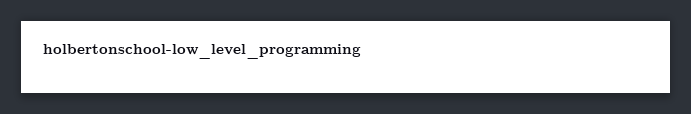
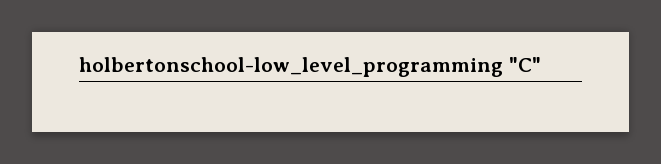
- holbertonschool-low_level_programming
+ holbertonschool-low_level_programming "C"

